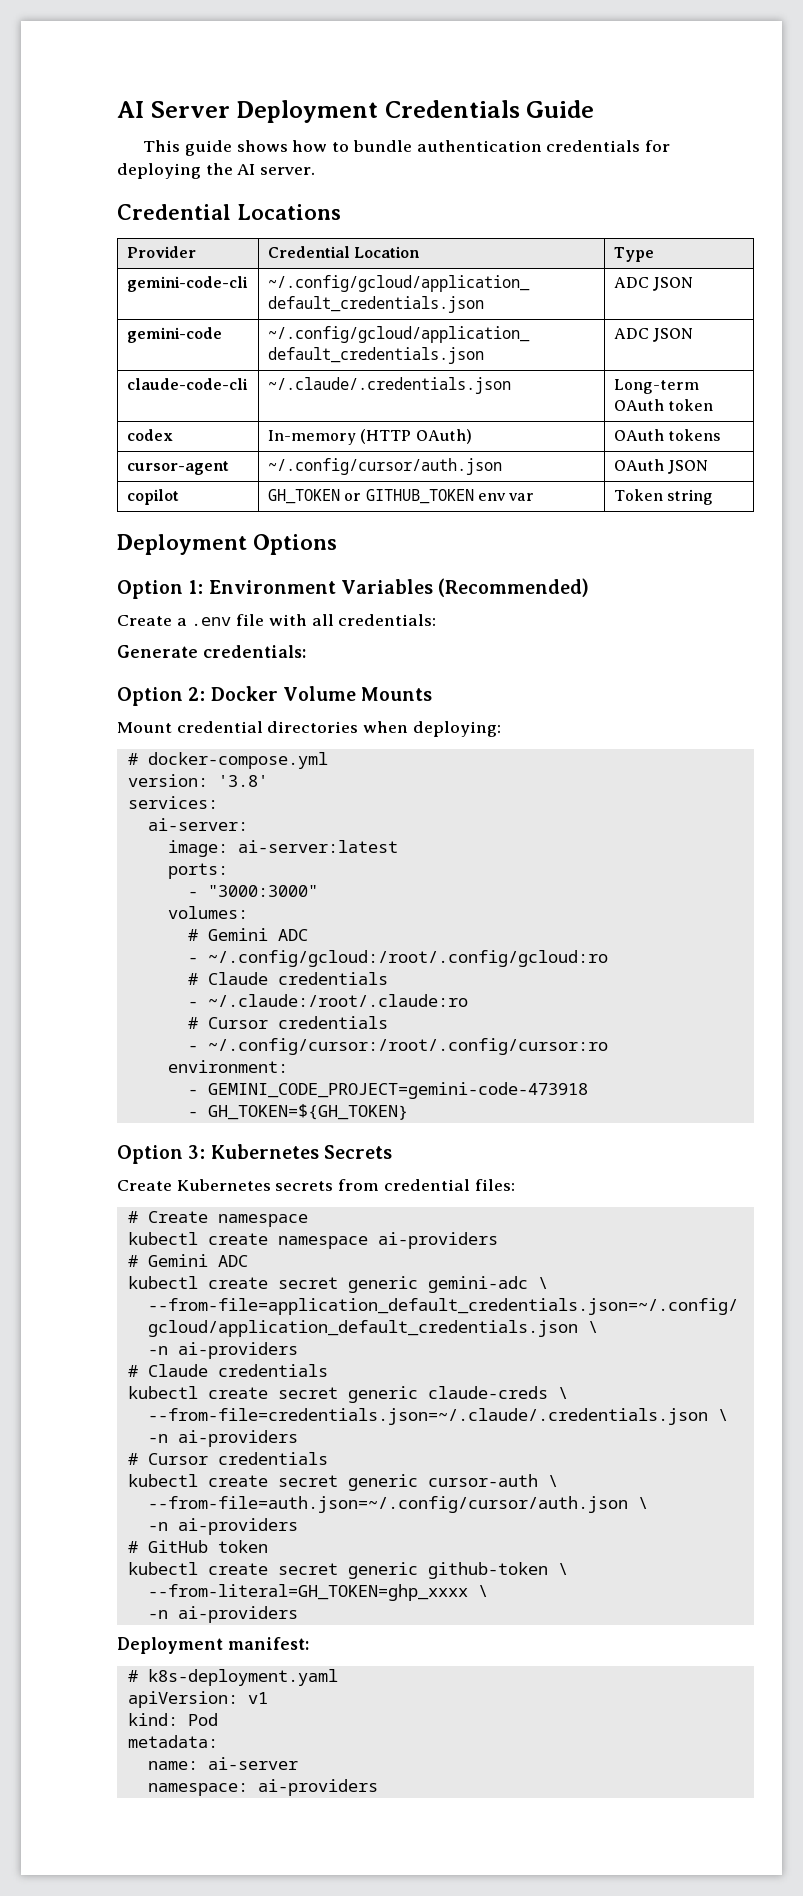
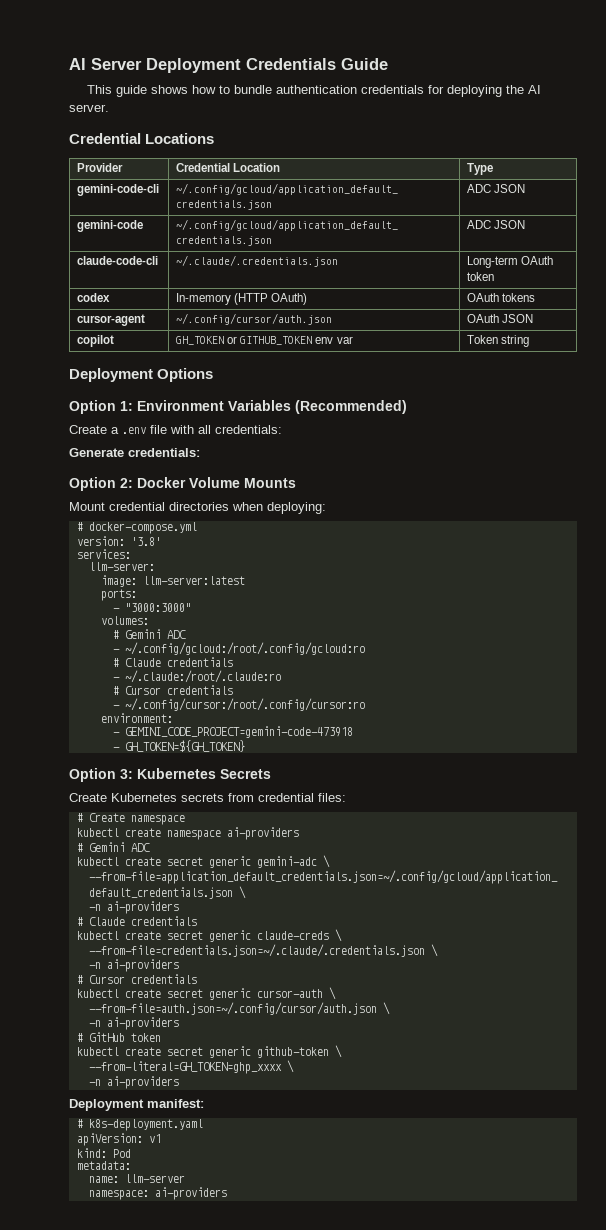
- ai-server:
+ llm-server:
- image: ai-server:latest
+ image: llm-server:latest
- name: ai-server
+ name: llm-server

